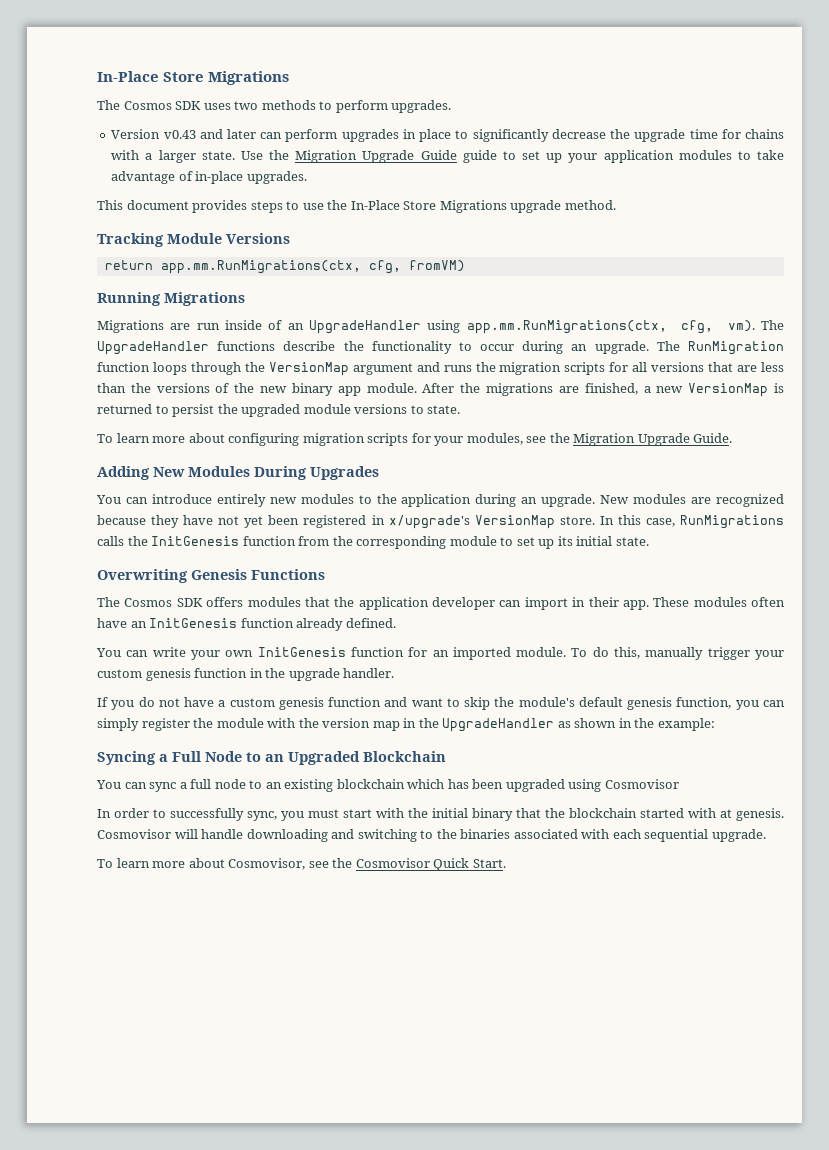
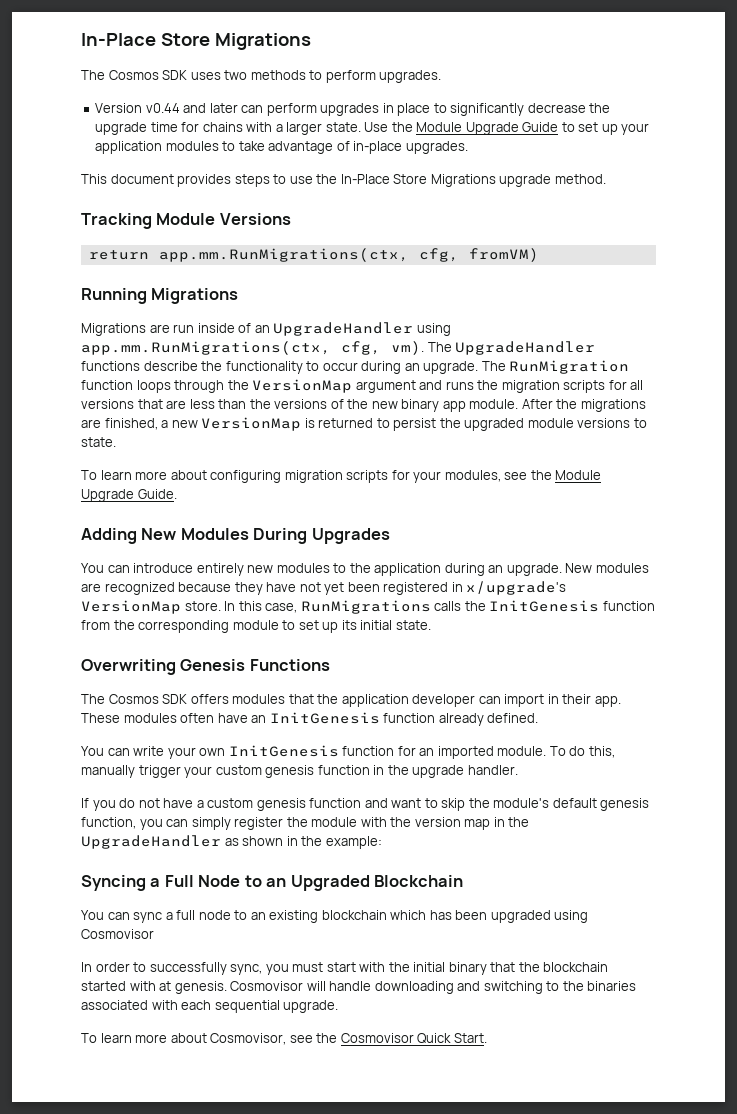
- Version v0.43 and later can perform upgrades in place to significantly decrease the upgrade time for chains with a larger state.
+ Version v0.44 and later can perform upgrades in place to significantly decrease the upgrade time for chains with a larger state.
- Use the Migration Upgrade Guide guide to set up your application modules to take advantage of in-place upgrades.
+ Use the Module Upgrade Guide to set up your application modules to take advantage of in-place upgrades.
- To learn more about configuring migration scripts for your modules, see the Migration Upgrade Guide.
+ To learn more about configuring migration scripts for your modules, see the Module Upgrade Guide.

